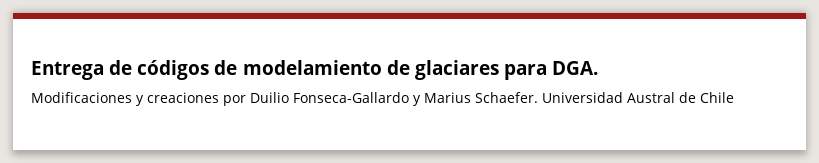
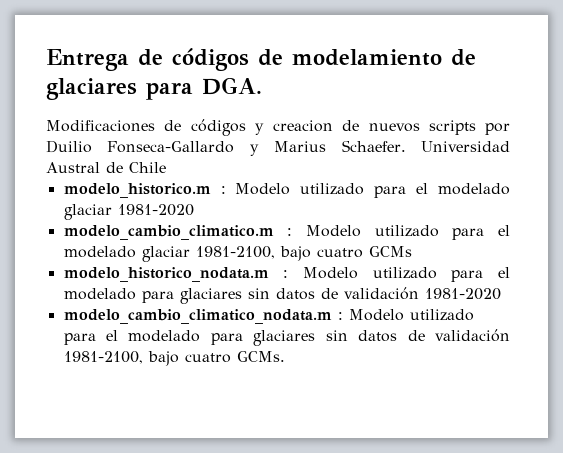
- Modificaciones y creaciones por Duilio Fonseca-Gallardo y Marius Schaefer.
+ Modificaciones de códigos y creacion de nuevos scripts por Duilio Fonseca-Gallardo y Marius Schaefer.
+ modelo_historico.m : Modelo utilizado para el modelado glaciar 1981-2020
+ modelo_cambio_climatico.m : Modelo utilizado para el modelado glaciar 1981-2100, bajo cuatro GCMs
+ modelo_historico_nodata.m : Modelo utilizado para el modelado para glaciares sin datos de validación 1981-2020
+ modelo_cambio_climatico_nodata.m : Modelo utilizado para el modelado para glaciares sin datos de validación 1981-2100, bajo cuatro GCMs.

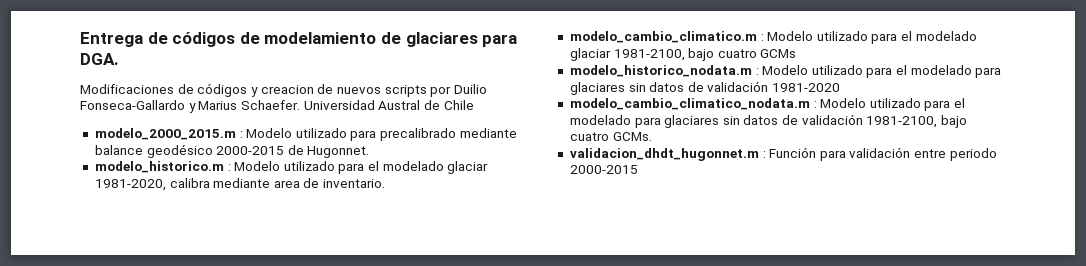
+ modelo_2000_2015.m : Modelo utilizado para precalibrado mediante balance geodésico 2000-2015 de Hugonnet.
- modelo_historico.m : Modelo utilizado para el modelado glaciar 1981-2020
+ modelo_historico.m : Modelo utilizado para el modelado glaciar 1981-2020, calibra mediante area de inventario.
+ validacion_dhdt_hugonnet.m : Función para validación entre periodo 2000-2015

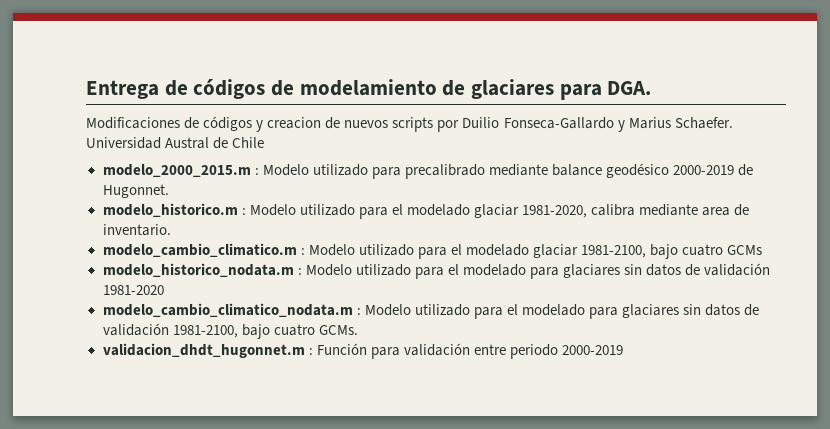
- modelo_2000_2015.m : Modelo utilizado para precalibrado mediante balance geodésico 2000-2015 de Hugonnet.
+ modelo_2000_2015.m : Modelo utilizado para precalibrado mediante balance geodésico 2000-2019 de Hugonnet.
- validacion_dhdt_hugonnet.m : Función para validación entre periodo 2000-2015
+ validacion_dhdt_hugonnet.m : Función para validación entre periodo 2000-2019

